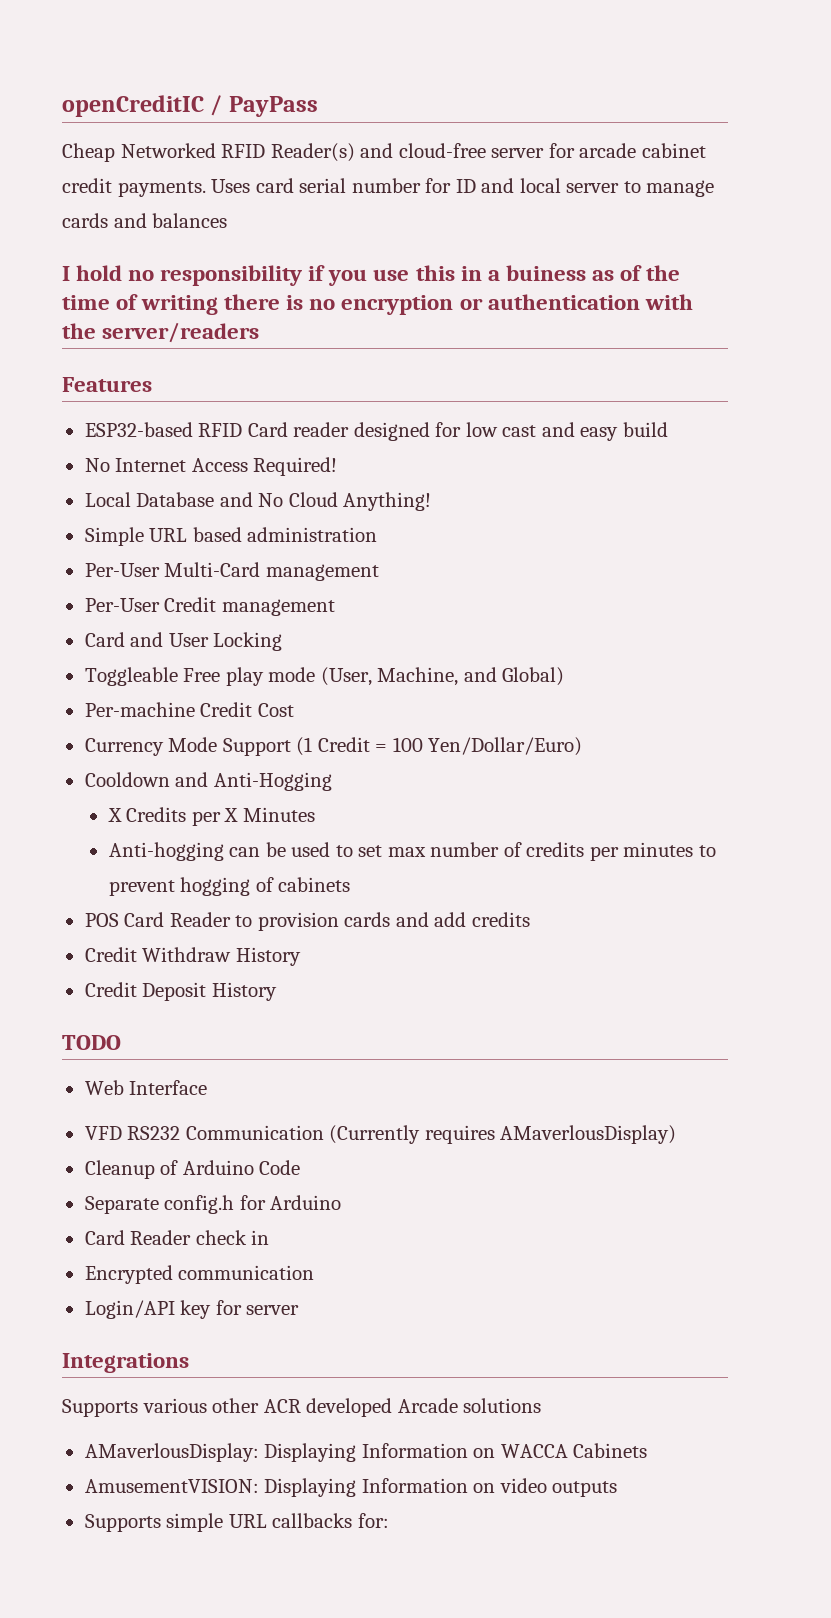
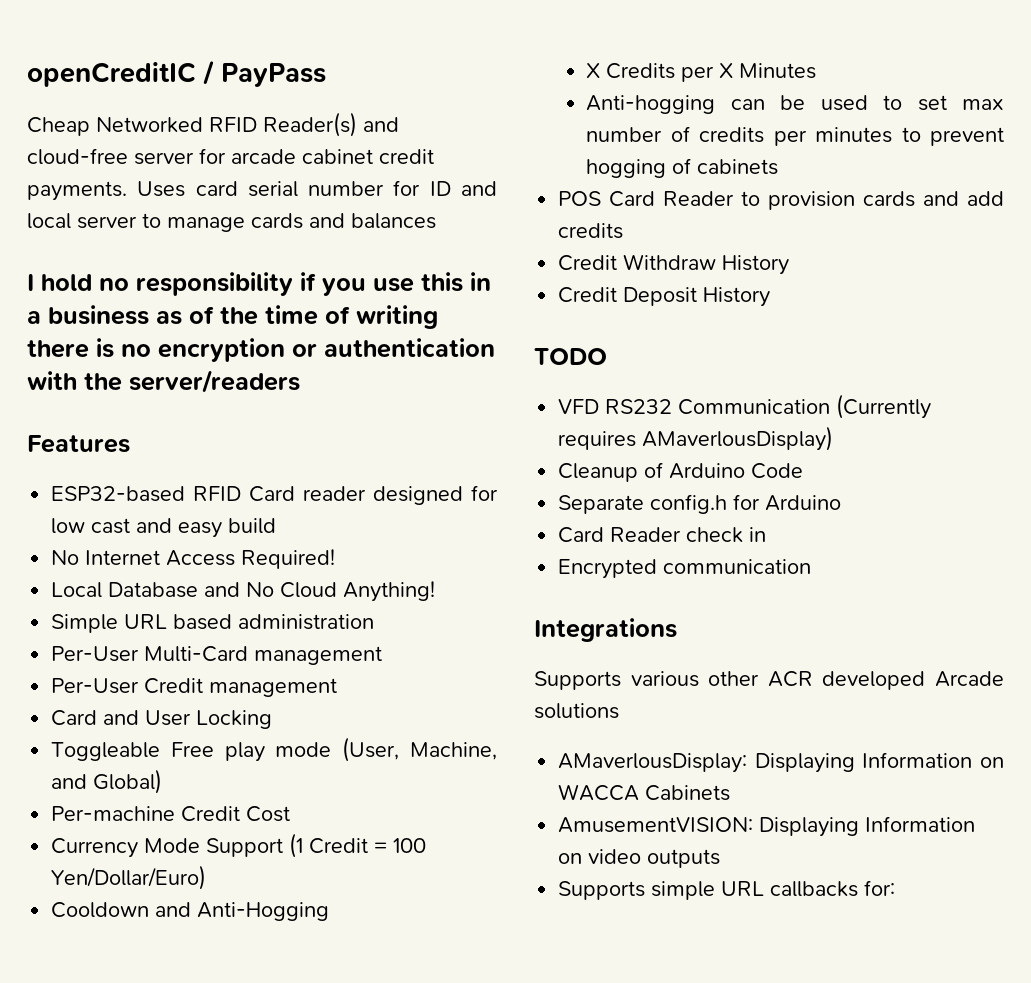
- I hold no responsibility if you use this in a buiness as of the time of writing there is no encryption or authentication with the server/readers
+ I hold no responsibility if you use this in a business as of the time of writing there is no encryption or authentication with the server/readers
- Web Interface
- Login/API key for server

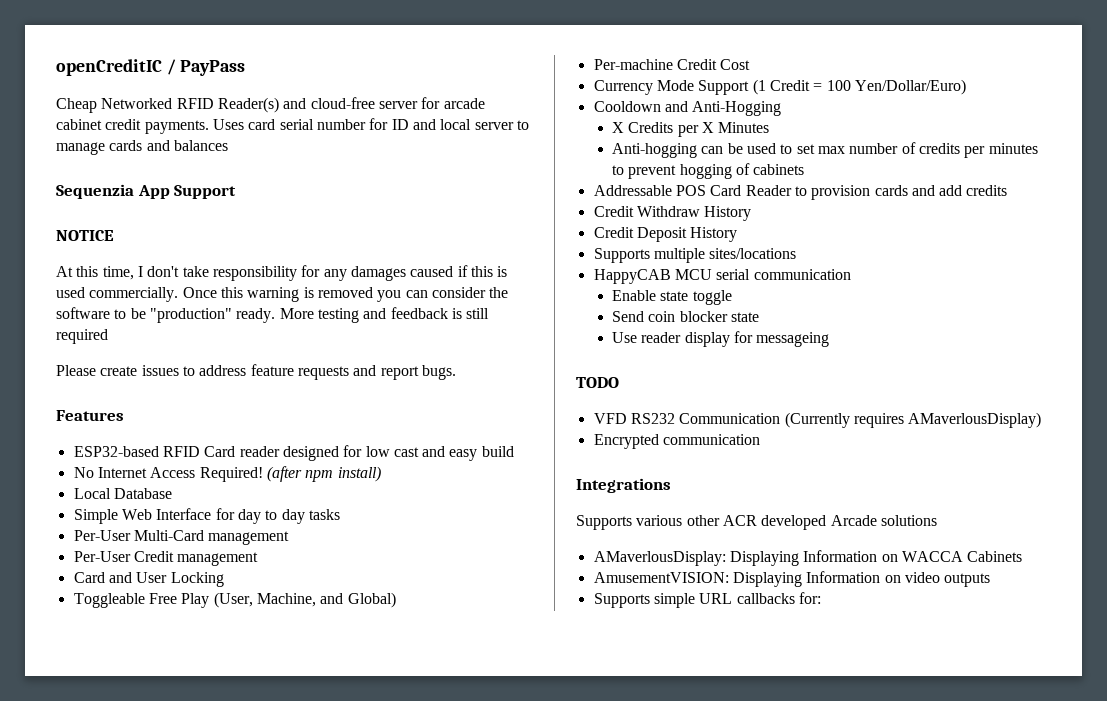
- I hold no responsibility if you use this in a business as of the time of writing there is no encryption or authentication with the server/readers
+ Sequenzia App Support
+ NOTICE
+ At this time, I don't take responsibility for any damages caused if this is used commercially. Once this warning is removed you can consider the software to be "production" ready. More testing and feedback is still required
+ Please create issues to address feature requests and report bugs.
+ (after npm install)
- Local Database and No Cloud Anything!
- Simple URL based administration
+ Local Database
+ Simple Web Interface for day to day tasks
- Toggleable Free play mode (User, Machine, and Global)
+ Toggleable Free Play (User, Machine, and Global)
- POS Card Reader to provision cards and add credits
+ Addressable POS Card Reader to provision cards and add credits
+ Supports multiple sites/locations
+ HappyCAB MCU serial communication
+ Enable state toggle
+ Send coin blocker state
+ Use reader display for messageing
- Cleanup of Arduino Code
- Separate config.h for Arduino
- Card Reader check in

